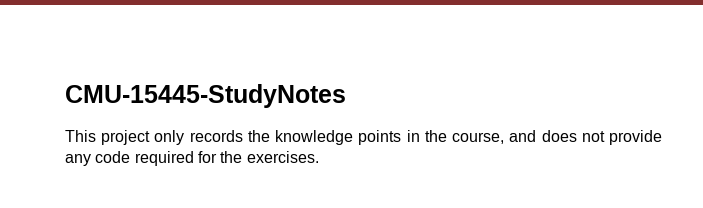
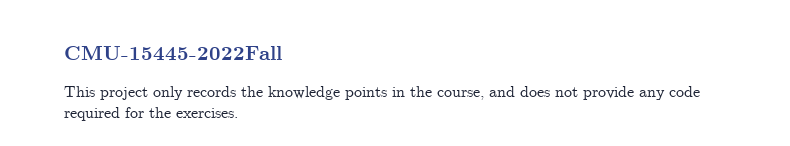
- CMU-15445-StudyNotes
+ CMU-15445-2022Fall

